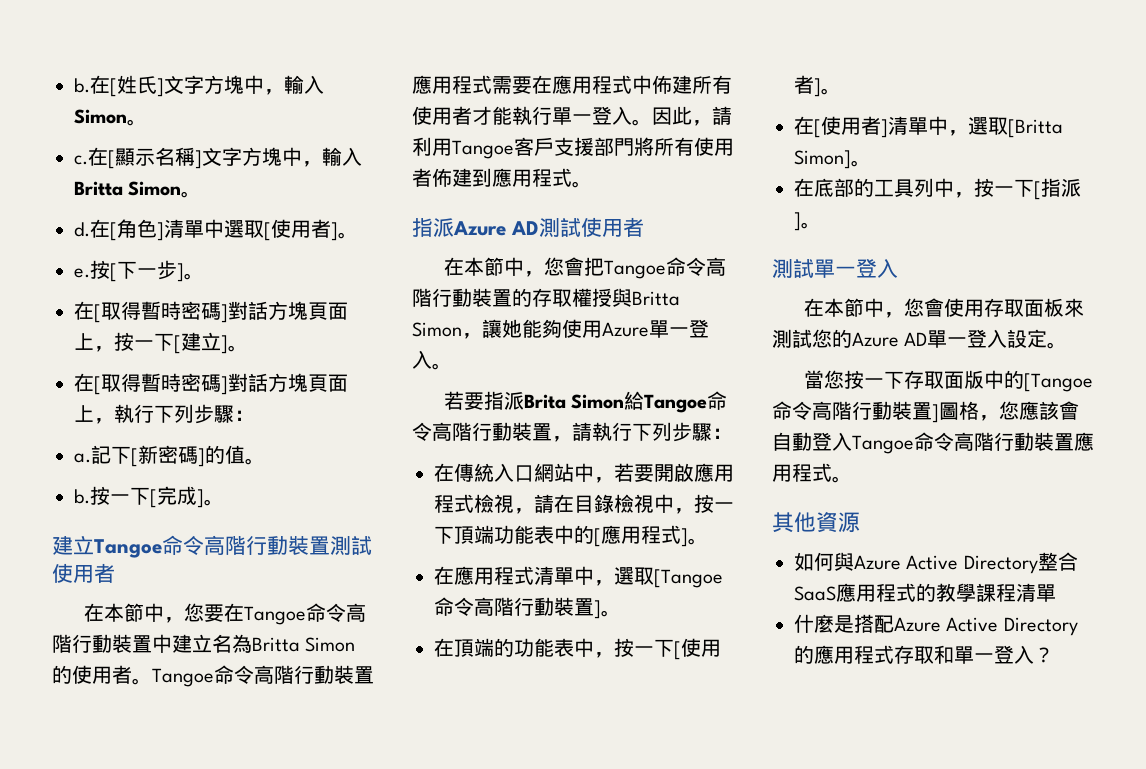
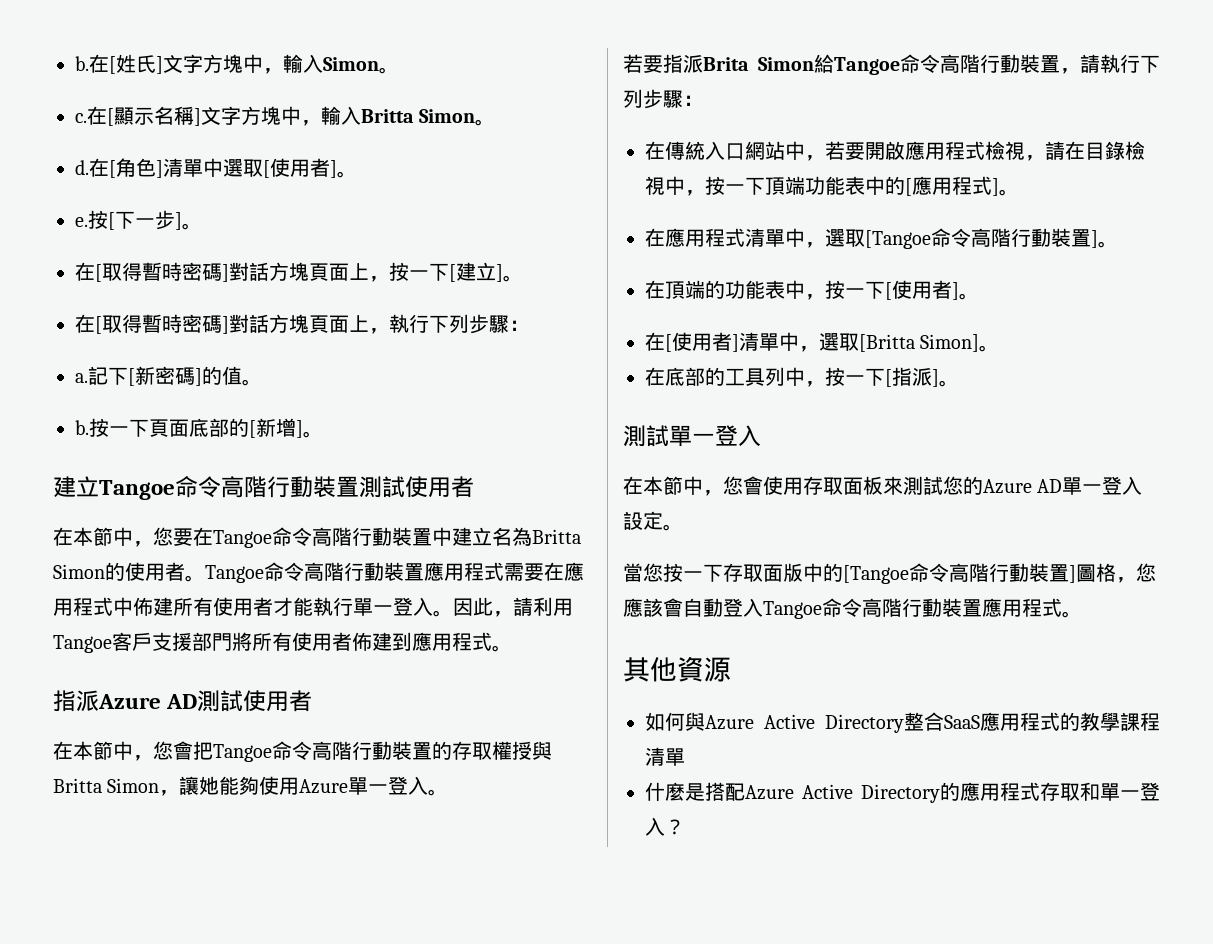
- 按一下[完成]。
+ 按一下頁面底部的[新增]。

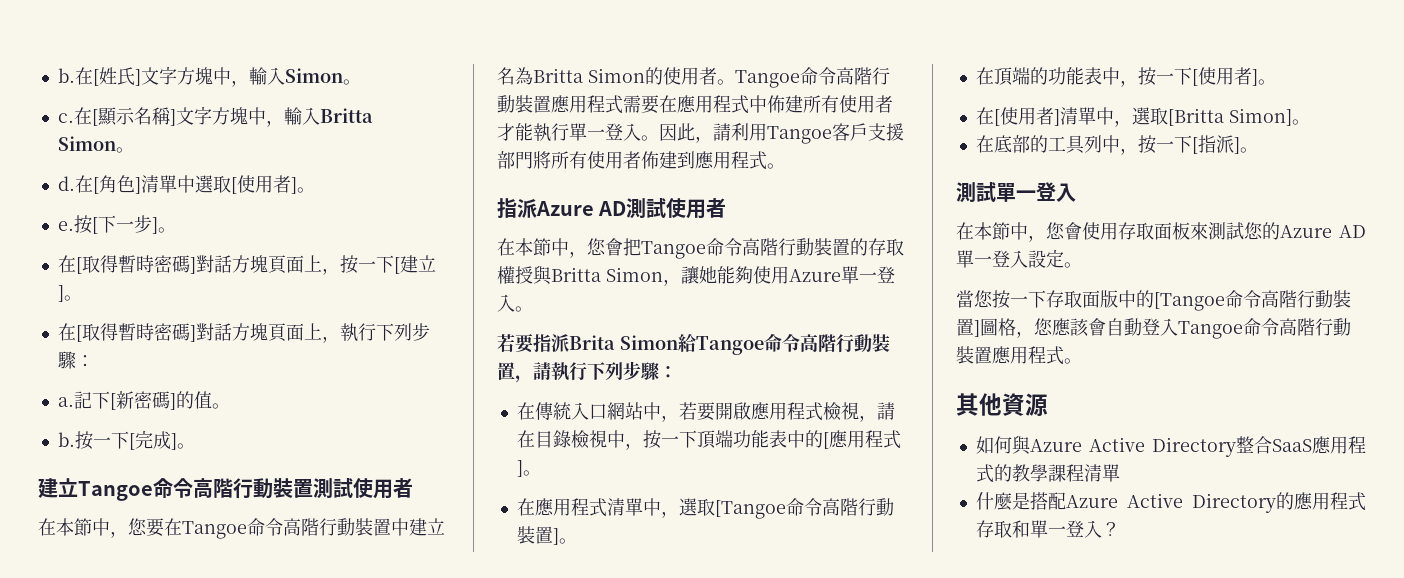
- 按一下頁面底部的[新增]。
+ 按一下[完成]。

